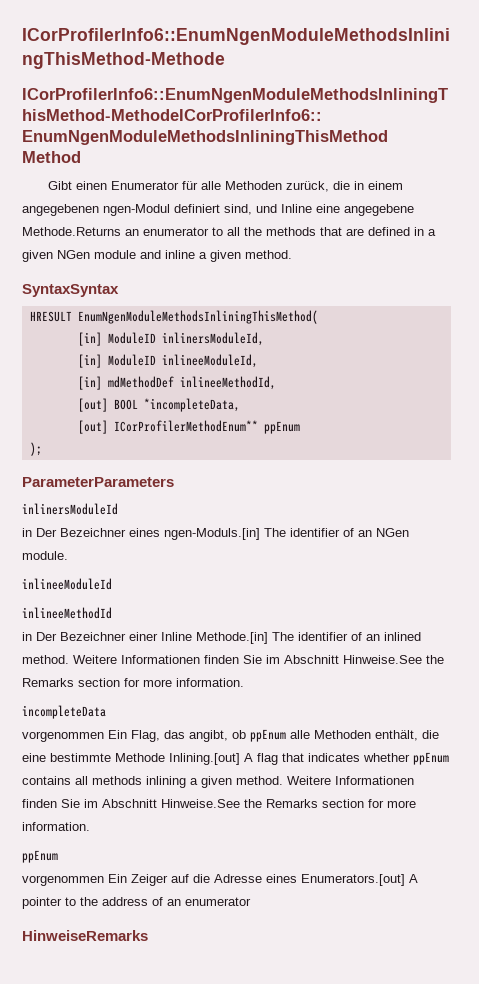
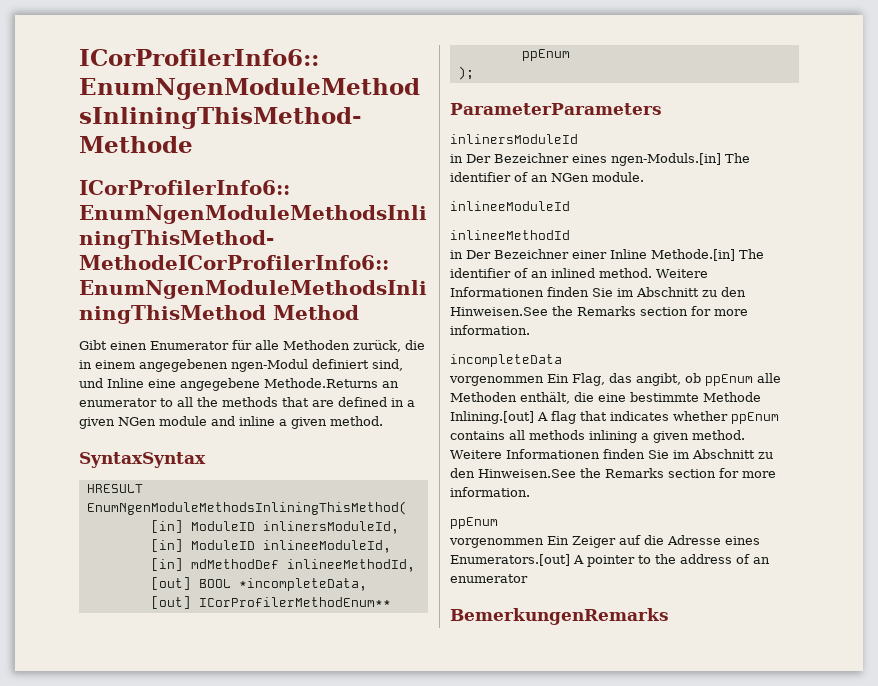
- in Der Bezeichner einer Inline Methode.[in] The identifier of an inlined method. Weitere Informationen finden Sie im Abschnitt Hinweise.See the Remarks section for more information.
+ in Der Bezeichner einer Inline Methode.[in] The identifier of an inlined method. Weitere Informationen finden Sie im Abschnitt zu den Hinweisen.See the Remarks section for more information.
- vorgenommen Ein Flag, das angibt, ob ppEnum alle Methoden enthält, die eine bestimmte Methode Inlining.[out] A flag that indicates whether ppEnum contains all methods inlining a given method. Weitere Informationen finden Sie im Abschnitt Hinweise.See the Remarks section for more information.
+ vorgenommen Ein Flag, das angibt, ob ppEnum alle Methoden enthält, die eine bestimmte Methode Inlining.[out] A flag that indicates whether ppEnum contains all methods inlining a given method. Weitere Informationen finden Sie im Abschnitt zu den Hinweisen.See the Remarks section for more information.
- HinweiseRemarks
+ BemerkungenRemarks

